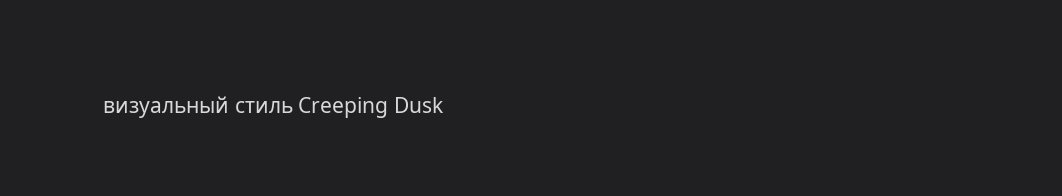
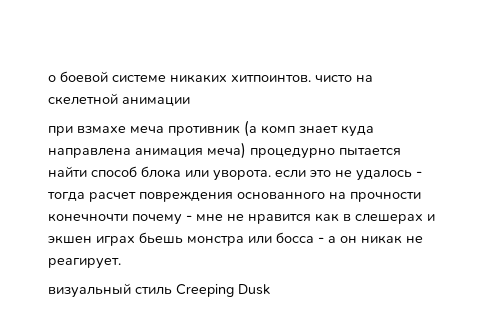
+ о боевой системе никаких хитпоинтов. чисто на скелетной анимации
+ при взмахе меча противник (а комп знает куда направлена анимация меча) процедурно пытается найти способ блока или уворота. если это не удалось - тогда расчет повреждения основанного на прочности конечночти почему - мне не нравится как в слешерах и экшен играх бьешь монстра или босса - а он никак не реагирует.

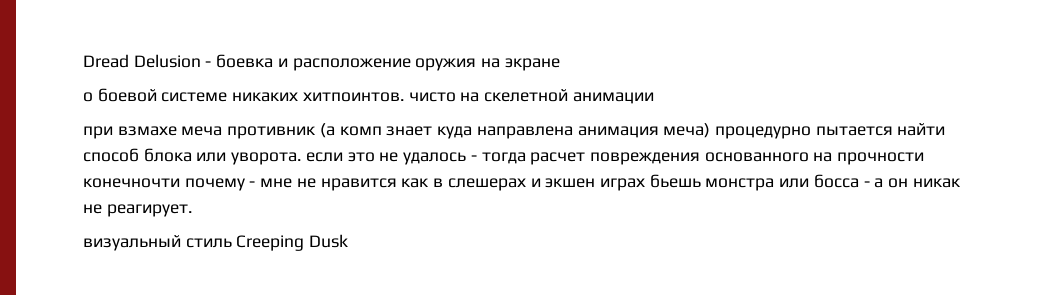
+ Dread Delusion - боевка и расположение оружия на экране

